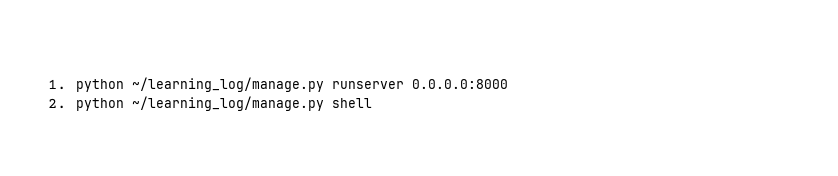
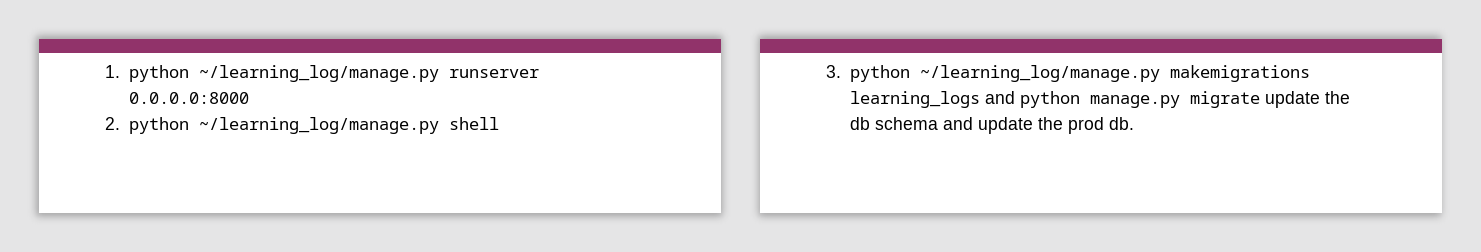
+ 3. python ~/learning_log/manage.py makemigrations learning_logs and python manage.py migrate update the db schema and update the prod db.

